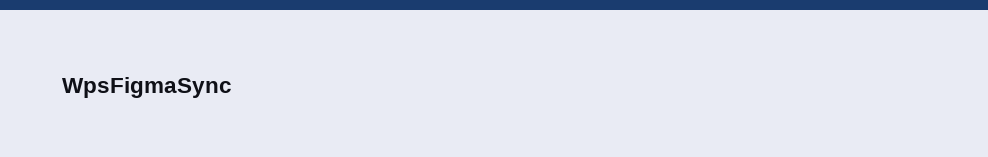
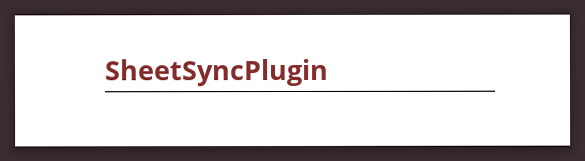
- WpsFigmaSync
+ SheetSyncPlugin

